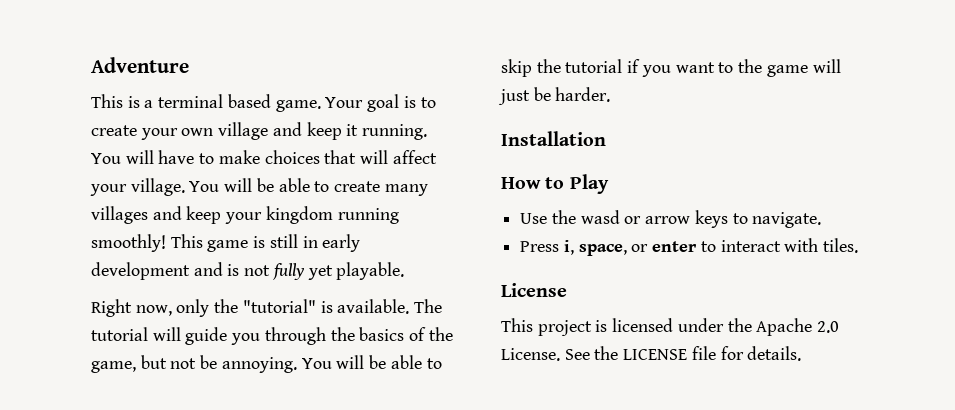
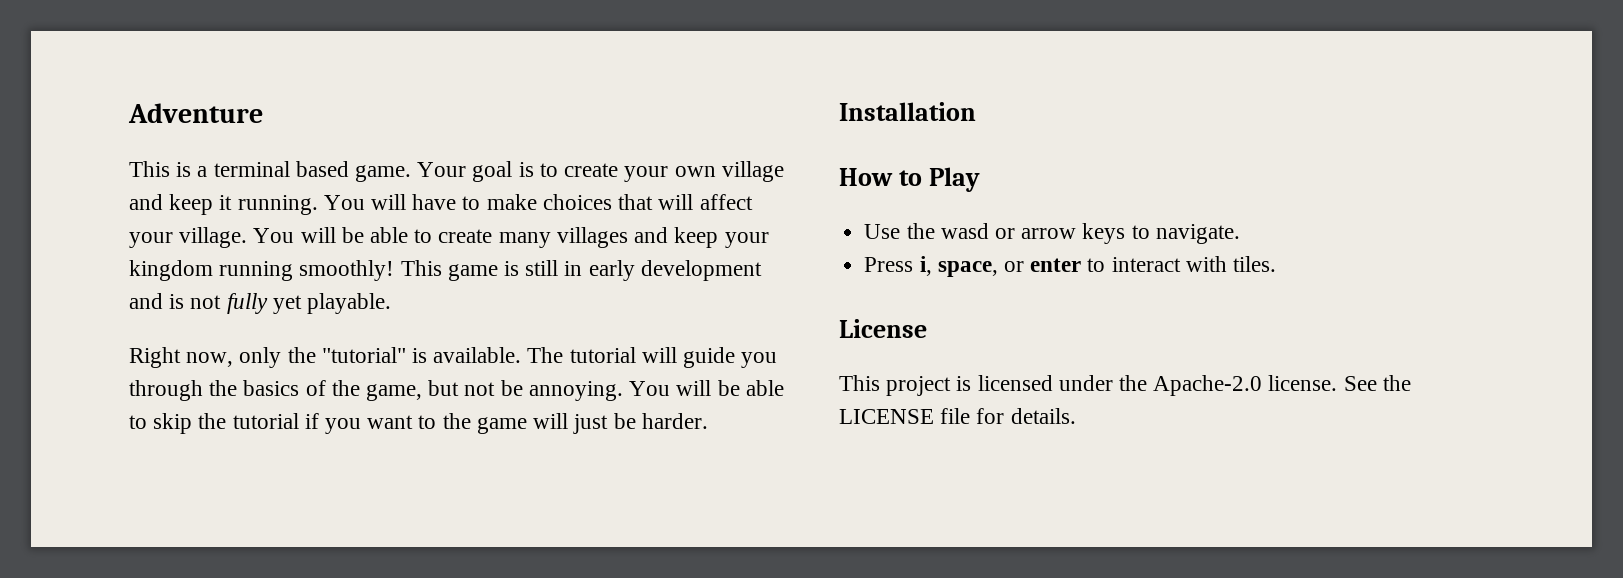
- This project is licensed under the Apache 2.0 License.
+ This project is licensed under the Apache-2.0 license.

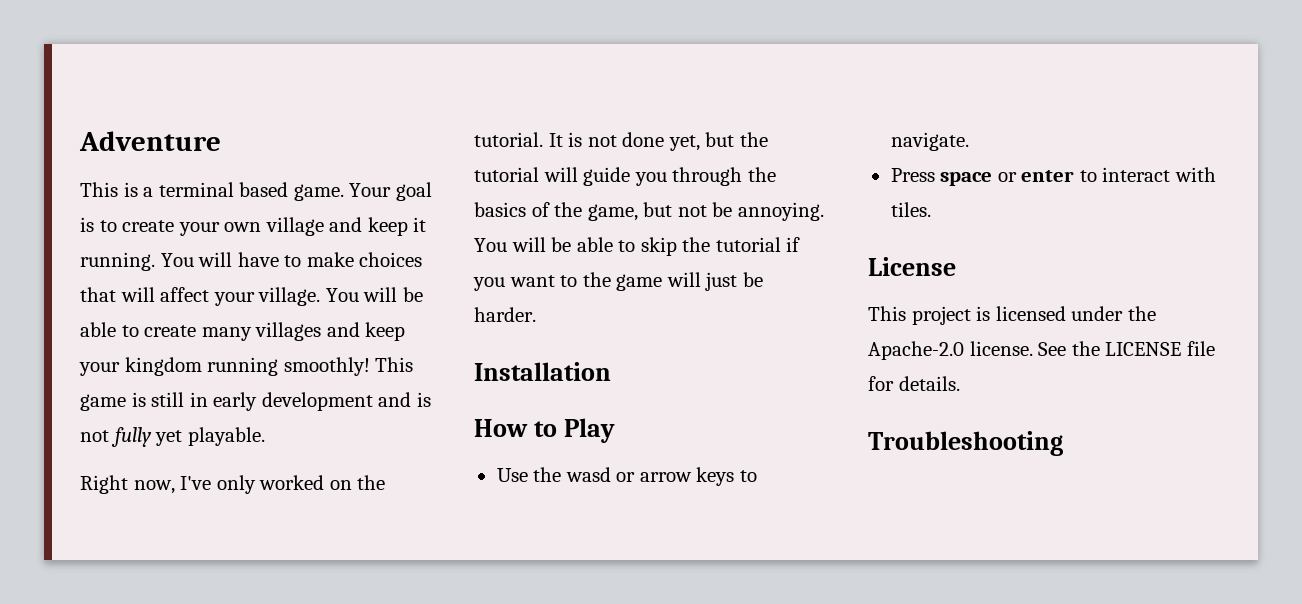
- Right now, only the "tutorial" is available. The tutorial will guide you through the basics of the game, but not be annoying.
+ Right now, I've only worked on the tutorial. It is not done yet, but the tutorial will guide you through the basics of the game, but not be annoying.
- Press i, space, or enter to interact with tiles.
+ Press space or enter to interact with tiles.
+ Troubleshooting

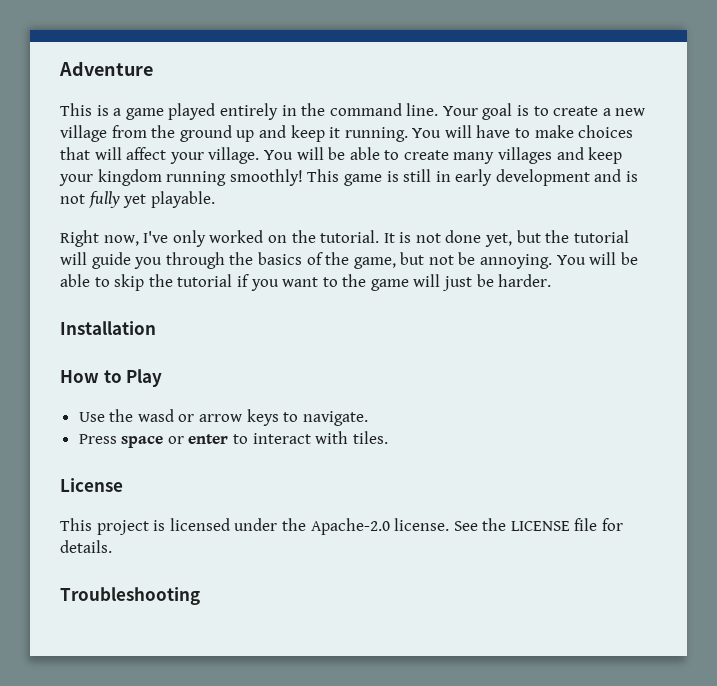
- This is a terminal based game.
+ This is a game played entirely in the command line.
- Your goal is to create your own village and keep it running.
+ Your goal is to create a new village from the ground up and keep it running.

